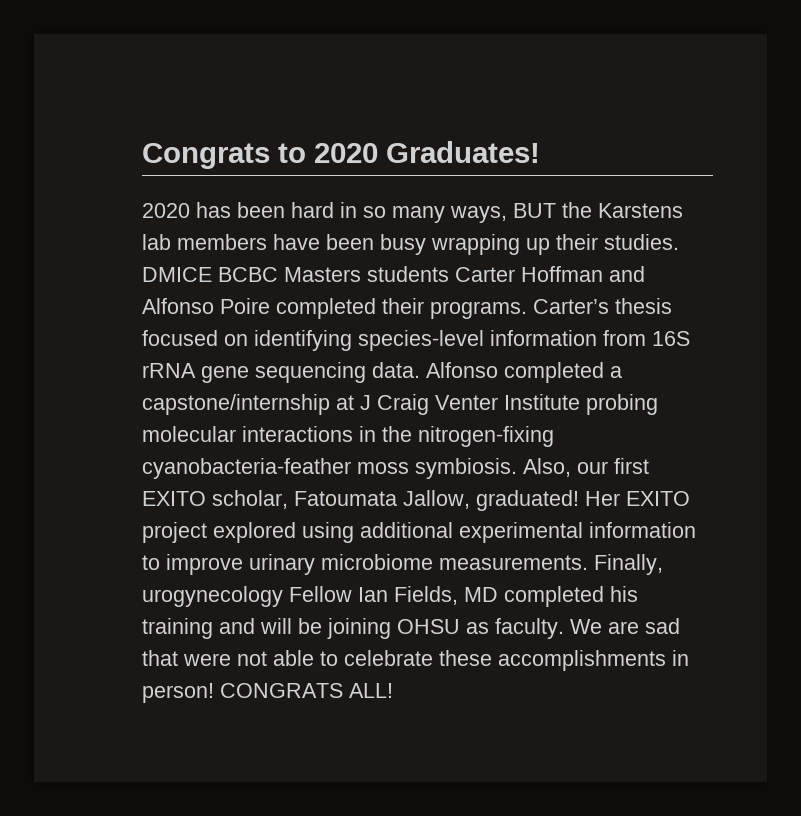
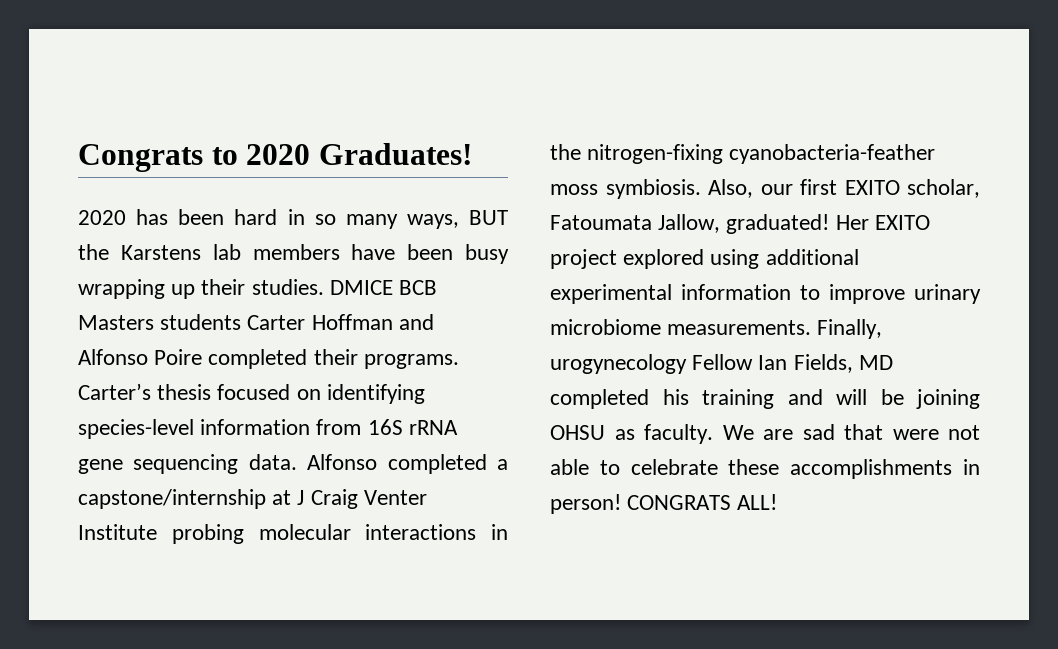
- DMICE BCBC Masters students Carter Hoffman and Alfonso Poire completed their programs.
+ DMICE BCB Masters students Carter Hoffman and Alfonso Poire completed their programs.

